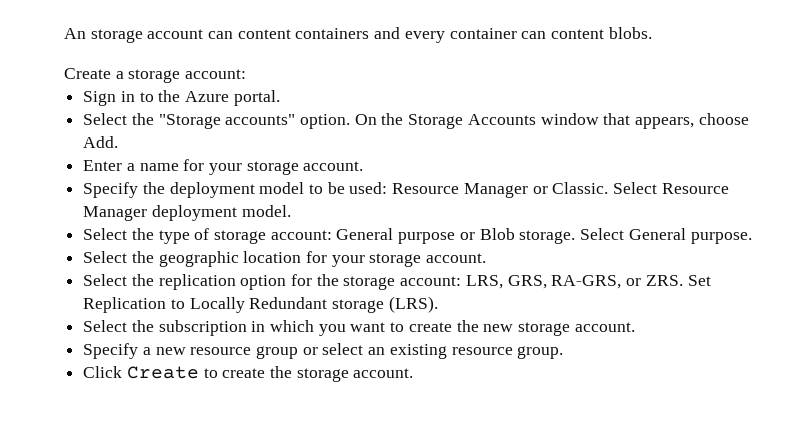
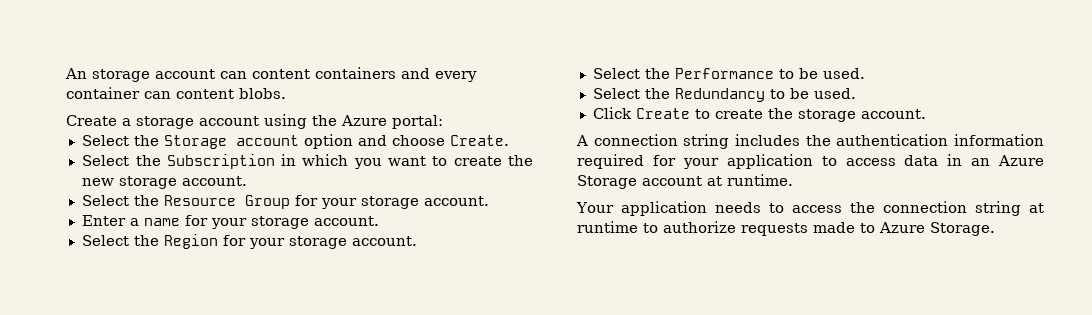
- Create a storage account:
- Sign in to the Azure portal.
- Select the "Storage accounts" option. On the Storage Accounts window that appears, choose Add.
- Enter a name for your storage account.
- Specify the deployment model to be used: Resource Manager or Classic. Select Resource Manager deployment model.
- Select the type of storage account: General purpose or Blob storage. Select General purpose.
- Select the geographic location for your storage account.
- Select the replication option for the storage account: LRS, GRS, RA-GRS, or ZRS. Set Replication to Locally Redundant storage (LRS).
- Select the subscription in which you want to create the new storage account.
+ Create a storage account using the Azure portal:
+ Select the Storage account option and choose Create.
+ Select the Subscription in which you want to create the new storage account.
- Specify a new resource group or select an existing resource group.
+ Select the Resource Group for your storage account.
+ Enter a name for your storage account.
+ Select the Region for your storage account.
+ Select the Performance to be used.
+ Select the Redundancy to be used.
+ A connection string includes the authentication information required for your application to access data in an Azure Storage account at runtime.
+ Your application needs to access the connection string at runtime to authorize requests made to Azure Storage.

